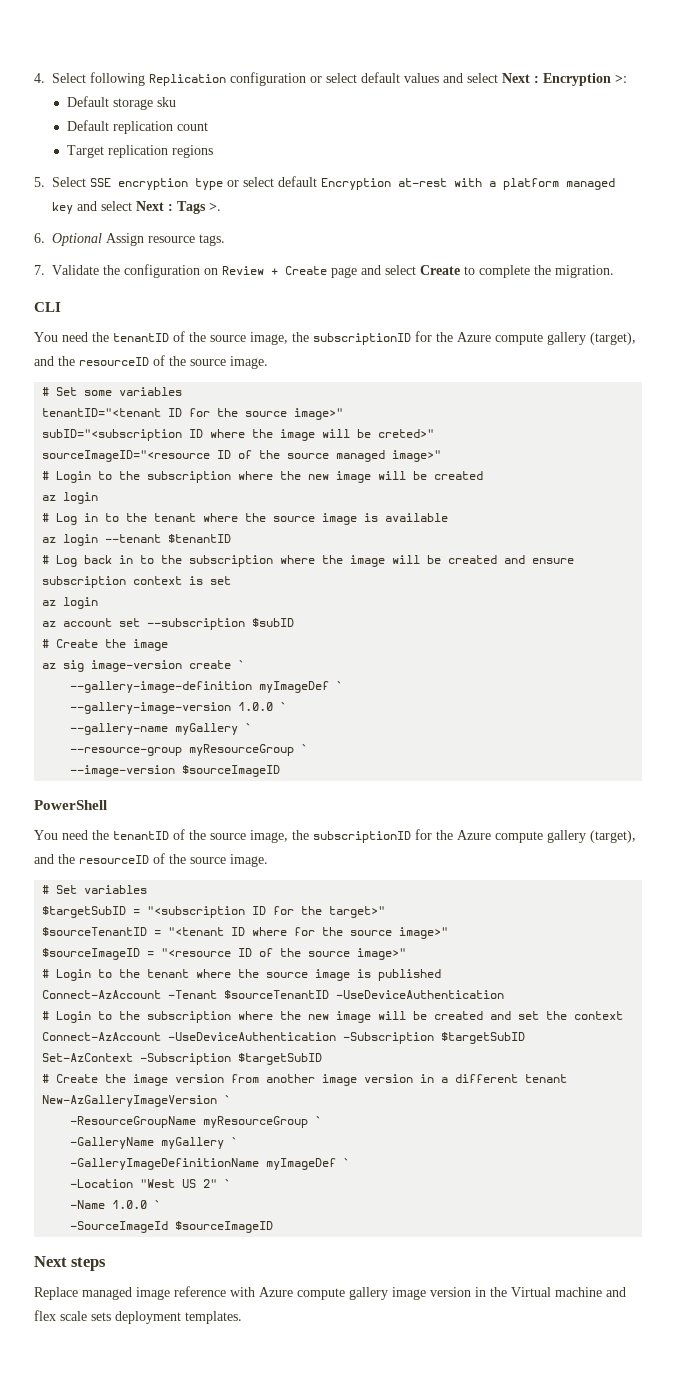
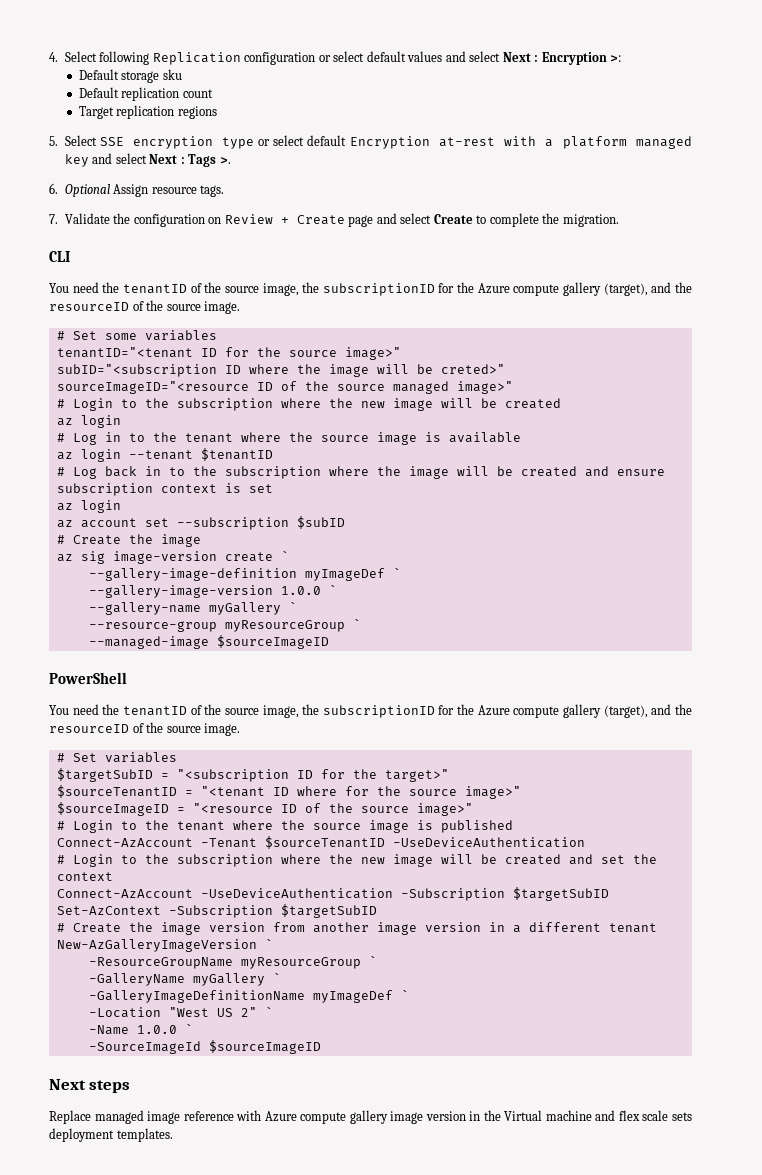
- --image-version $sourceImageID
+ --managed-image $sourceImageID

